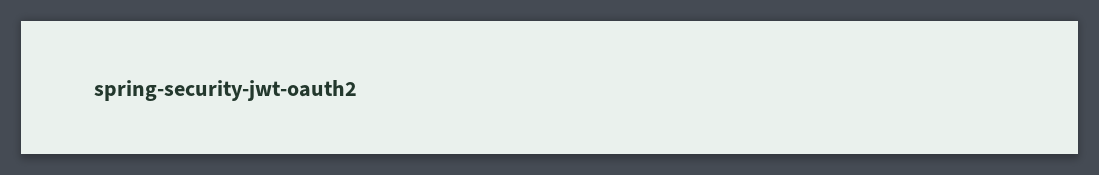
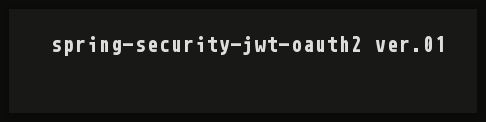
- spring-security-jwt-oauth2
+ spring-security-jwt-oauth2 ver.01

